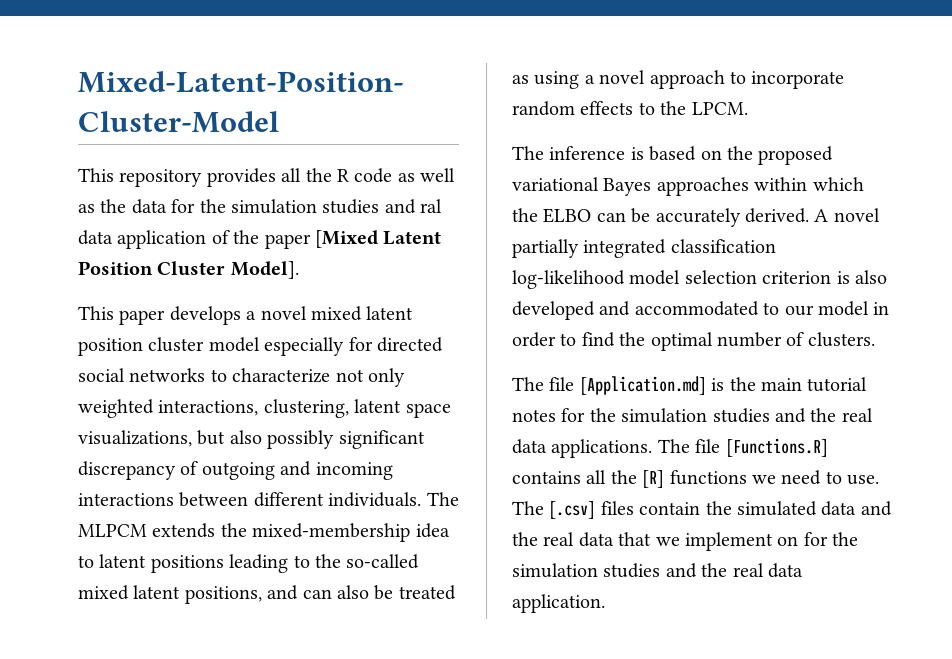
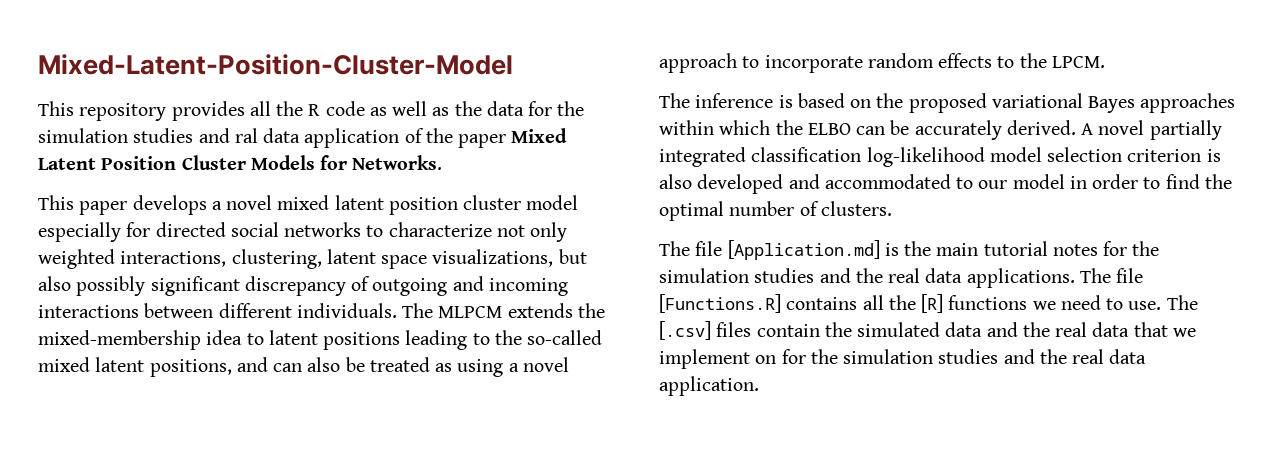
- This repository provides all the R code as well as the data for the simulation studies and ral data application of the paper [Mixed Latent Position Cluster Model].
+ This repository provides all the R code as well as the data for the simulation studies and ral data application of the paper Mixed Latent Position Cluster Models for Networks.

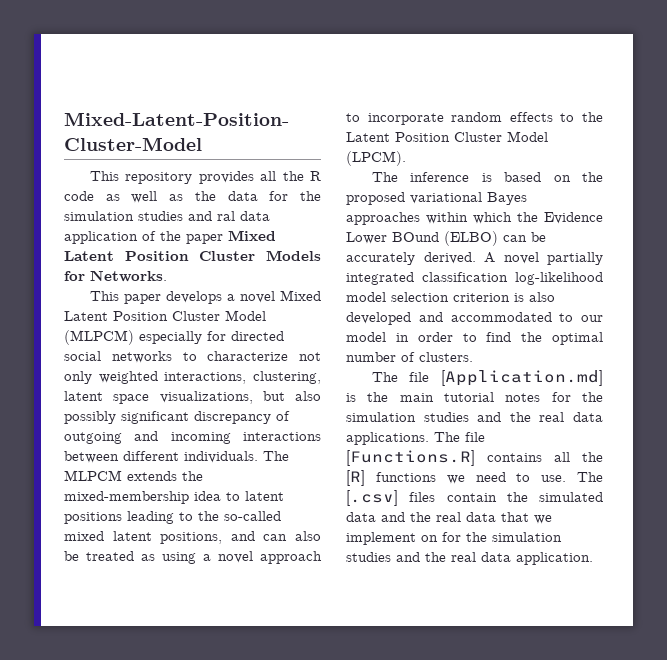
- This paper develops a novel mixed latent position cluster model especially for directed social networks to characterize not only weighted interactions, clustering, latent space visualizations, but also possibly significant discrepancy of outgoing and incoming interactions between different individuals.
+ This paper develops a novel Mixed Latent Position Cluster Model (MLPCM) especially for directed social networks to characterize not only weighted interactions, clustering, latent space visualizations, but also possibly significant discrepancy of outgoing and incoming interactions between different individuals.
- The MLPCM extends the mixed-membership idea to latent positions leading to the so-called mixed latent positions, and can also be treated as using a novel approach to incorporate random effects to the LPCM.
+ The MLPCM extends the mixed-membership idea to latent positions leading to the so-called mixed latent positions, and can also be treated as using a novel approach to incorporate random effects to the Latent Position Cluster Model (LPCM).
- The inference is based on the proposed variational Bayes approaches within which the ELBO can be accurately derived.
+ The inference is based on the proposed variational Bayes approaches within which the Evidence Lower BOund (ELBO) can be accurately derived.

